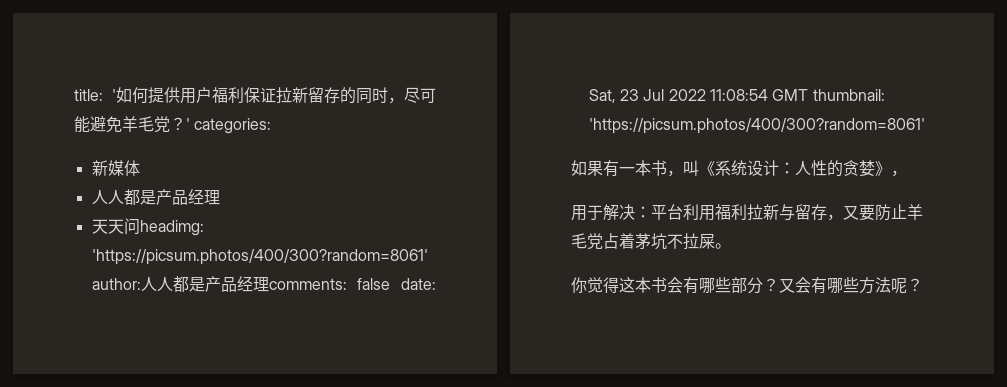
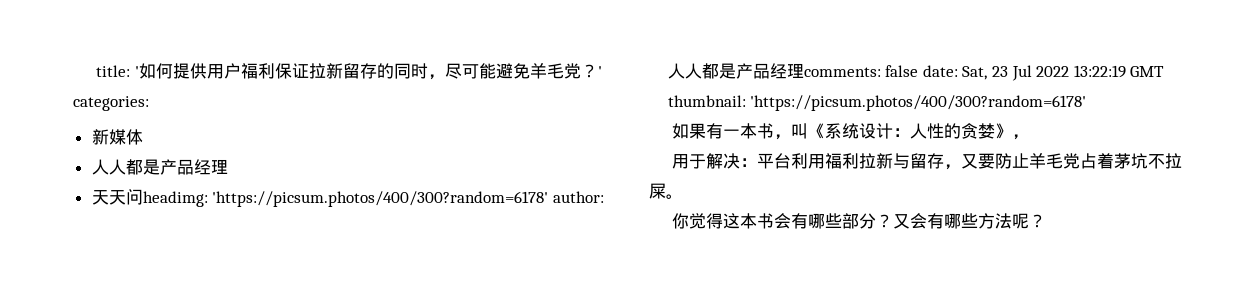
- 天天问headimg: 'https://picsum.photos/400/300?random=8061' author:人人都是产品经理comments: false date: Sat, 23 Jul 2022 11:08:54 GMT thumbnail: 'https://picsum.photos/400/300?random=8061'
+ 天天问headimg: 'https://picsum.photos/400/300?random=6178' author:人人都是产品经理comments: false date: Sat, 23 Jul 2022 13:22:19 GMT thumbnail: 'https://picsum.photos/400/300?random=6178'

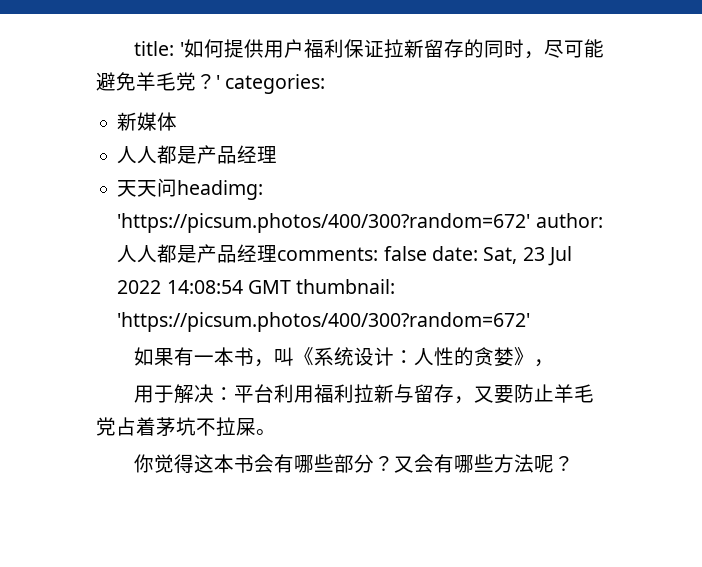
- 天天问headimg: 'https://picsum.photos/400/300?random=6178' author:人人都是产品经理comments: false date: Sat, 23 Jul 2022 13:22:19 GMT thumbnail: 'https://picsum.photos/400/300?random=6178'
+ 天天问headimg: 'https://picsum.photos/400/300?random=672' author:人人都是产品经理comments: false date: Sat, 23 Jul 2022 14:08:54 GMT thumbnail: 'https://picsum.photos/400/300?random=672'

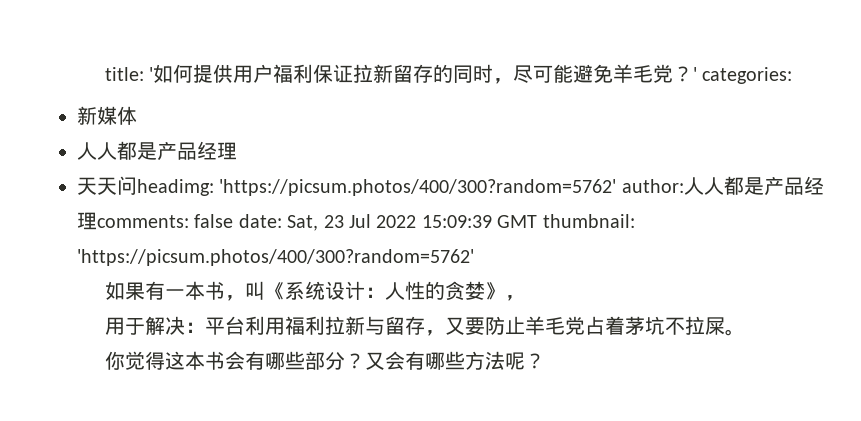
- 天天问headimg: 'https://picsum.photos/400/300?random=672' author:人人都是产品经理comments: false date: Sat, 23 Jul 2022 14:08:54 GMT thumbnail: 'https://picsum.photos/400/300?random=672'
+ 天天问headimg: 'https://picsum.photos/400/300?random=5762' author:人人都是产品经理comments: false date: Sat, 23 Jul 2022 15:09:39 GMT thumbnail: 'https://picsum.photos/400/300?random=5762'

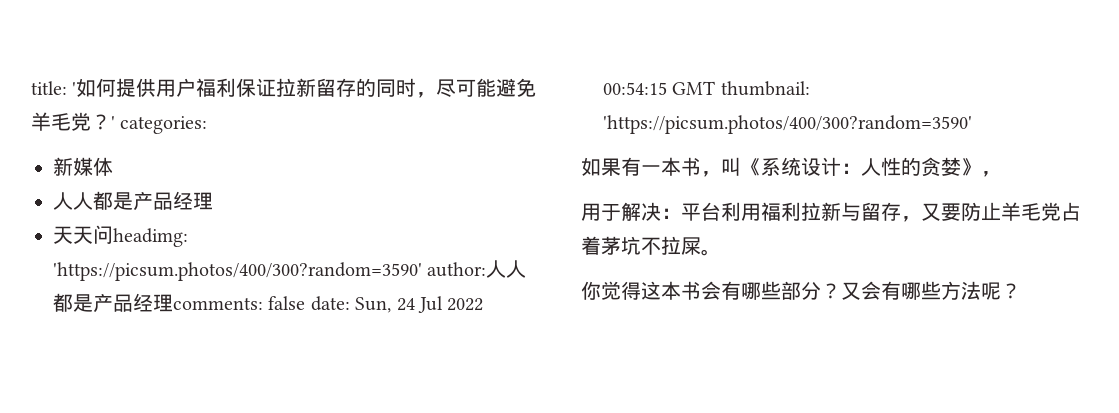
- 天天问headimg: 'https://picsum.photos/400/300?random=5762' author:人人都是产品经理comments: false date: Sat, 23 Jul 2022 15:09:39 GMT thumbnail: 'https://picsum.photos/400/300?random=5762'
+ 天天问headimg: 'https://picsum.photos/400/300?random=3590' author:人人都是产品经理comments: false date: Sun, 24 Jul 2022 00:54:15 GMT thumbnail: 'https://picsum.photos/400/300?random=3590'

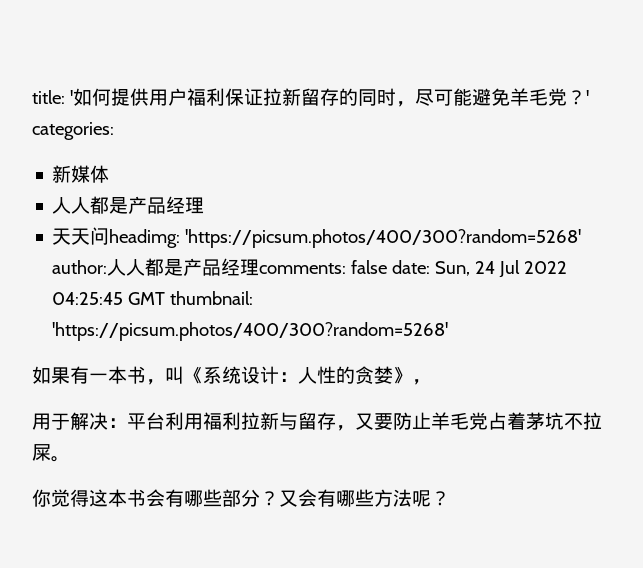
- 天天问headimg: 'https://picsum.photos/400/300?random=3590' author:人人都是产品经理comments: false date: Sun, 24 Jul 2022 00:54:15 GMT thumbnail: 'https://picsum.photos/400/300?random=3590'
+ 天天问headimg: 'https://picsum.photos/400/300?random=5268' author:人人都是产品经理comments: false date: Sun, 24 Jul 2022 04:25:45 GMT thumbnail: 'https://picsum.photos/400/300?random=5268'

